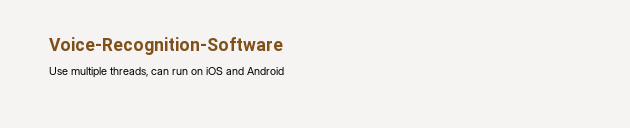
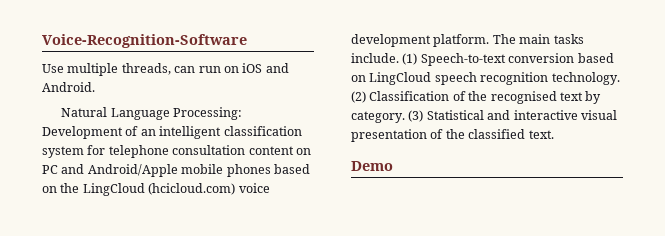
- Use multiple threads, can run on iOS and Android
+ Use multiple threads, can run on iOS and Android.
+ Natural Language Processing: Development of an intelligent classification system for telephone consultation content on PC and Android/Apple mobile phones based on the LingCloud (hcicloud.com) voice development platform. The main tasks include. (1) Speech-to-text conversion based on LingCloud speech recognition technology. (2) Classification of the recognised text by category. (3) Statistical and interactive visual presentation of the classified text.
+ Demo

